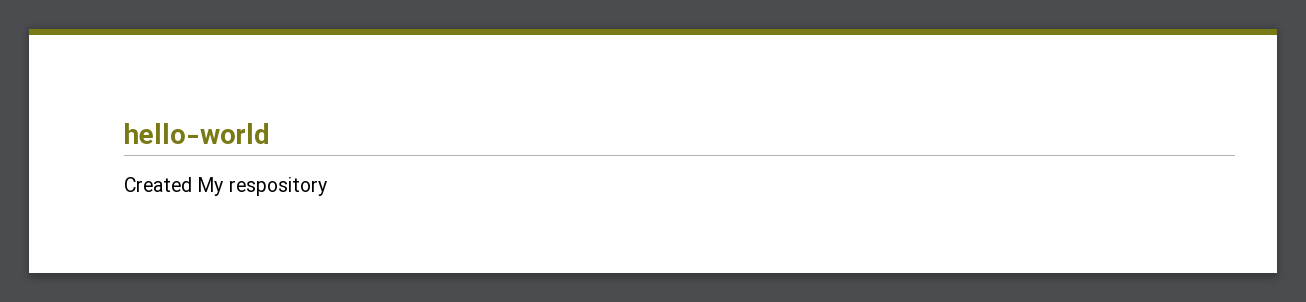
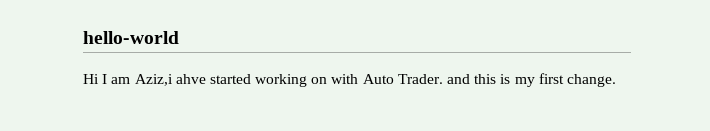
- Created My respository
+ Hi I am Aziz,i ahve started working on with Auto Trader. and this is my first change.

